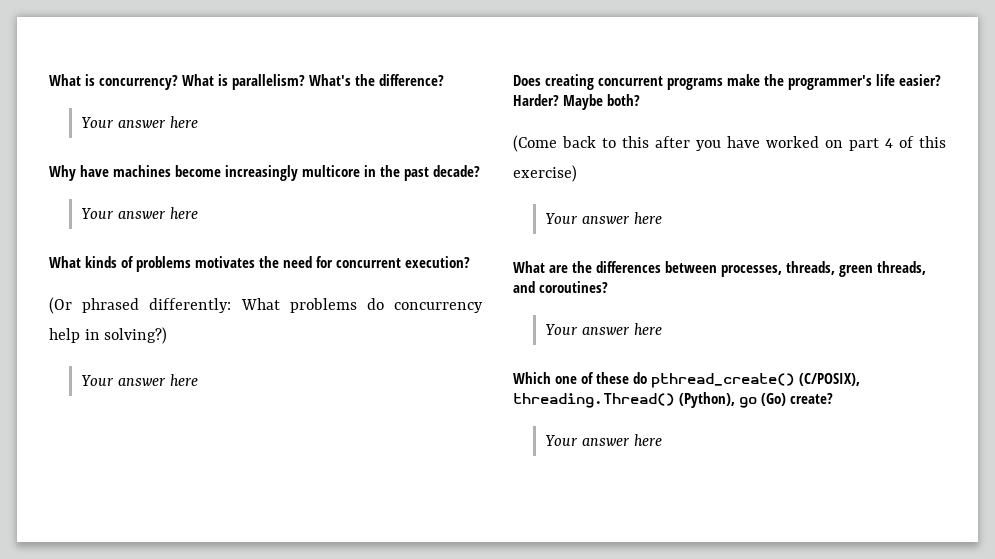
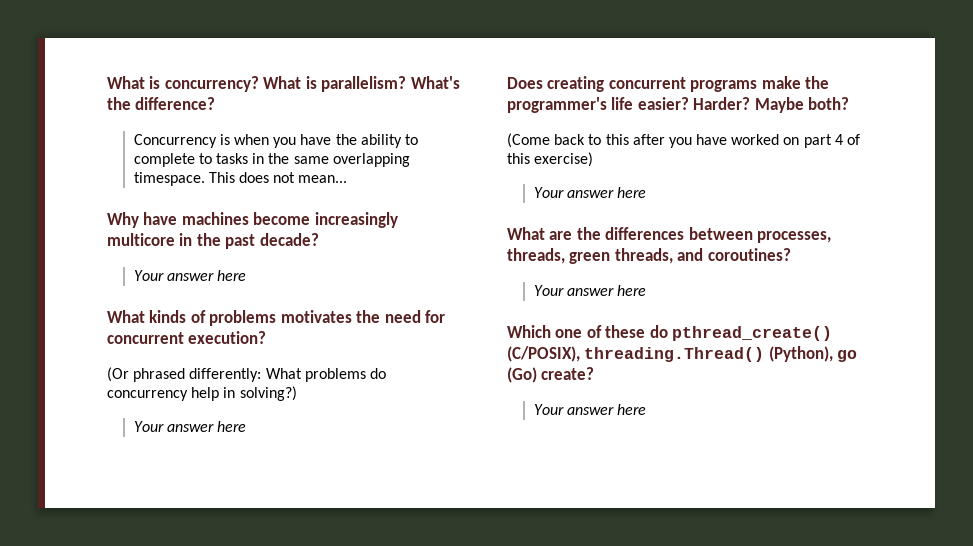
  What's the difference?
- Your answer here
+ Concurrency is when you have the ability to complete to tasks in the same overlapping timespace. This does not mean...

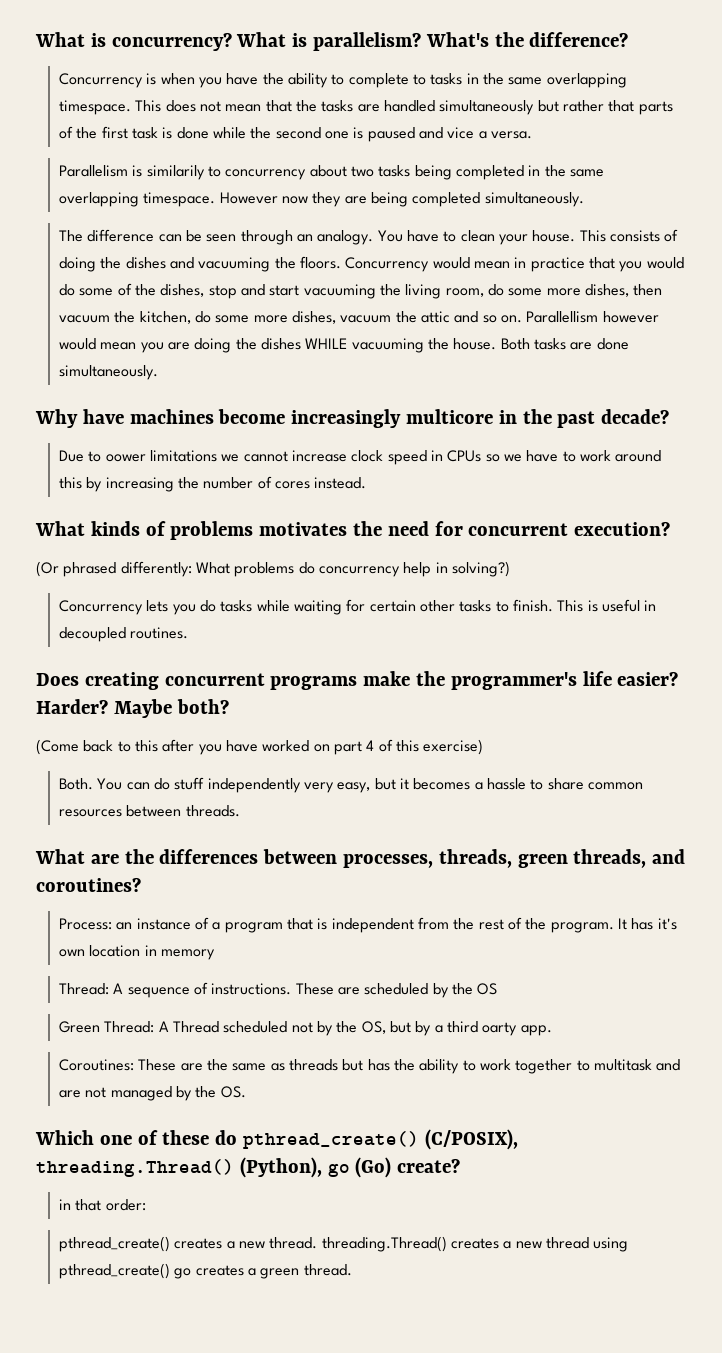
- This does not mean...
+ This does not mean that the tasks are handled simultaneously but rather that parts of the first task is done while the second one is paused and vice a versa.
+ Parallelism is similarily to concurrency about two tasks being completed in the same overlapping timespace. However now they are being completed simultaneously.
+ The difference can be seen through an analogy. You have to clean your house. This consists of doing the dishes and vacuuming the floors. Concurrency would mean in practice that you would do some of the dishes, stop and start vacuuming the living room, do some more dishes, then vacuum the kitchen, do some more dishes, vacuum the attic and so on. Parallellism however would mean you are doing the dishes WHILE vacuuming the house. Both tasks are done simultaneously.
  Why have machines become increasingly multicore in the past decade?
- Your answer here
+ Due to oower limitations we cannot increase clock speed in CPUs so we have to work around this by increasing the number of cores instead.
  (Or phrased differently: What problems do concurrency help in solving?)
- Your answer here
+ Concurrency lets you do tasks while waiting for certain other tasks to finish. This is useful in decoupled routines.
  (Come back to this after you have worked on part 4 of this exercise)
- Your answer here
+ Both. You can do stuff independently very easy, but it becomes a hassle to share common resources between threads.
  What are the differences between processes, threads, green threads, and coroutines?
- Your answer here
+ Process: an instance of a program that is independent from the rest of the program. It has it's own location in memory
+ Thread: A sequence of instructions. These are scheduled by the OS
+ Green Thread: A Thread scheduled not by the OS, but by a third oarty app.
+ Coroutines: These are the same as threads but has the ability to work together to multitask and are not managed by the OS.
  Which one of these do pthread_create() (C/POSIX), threading.Thread() (Python), go (Go) create?
- Your answer here
+ in that order:
+ pthread_create() creates a new thread. threading.Thread() creates a new thread using pthread_create() go creates a green thread.

